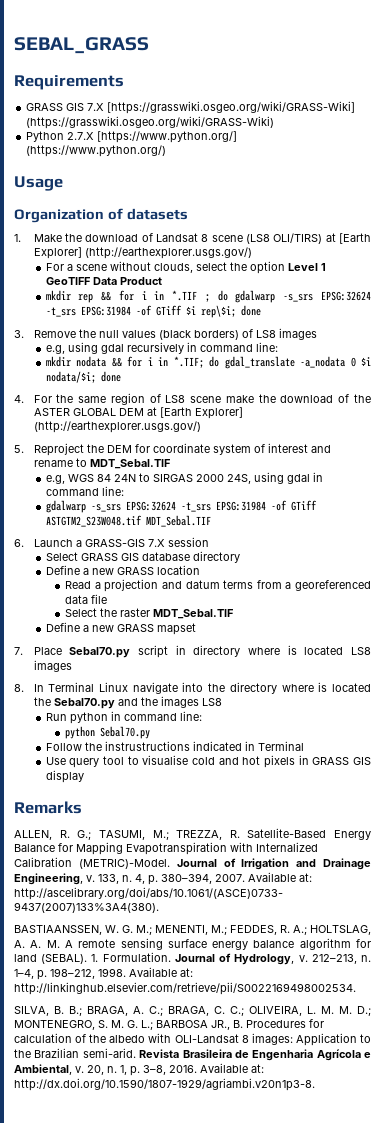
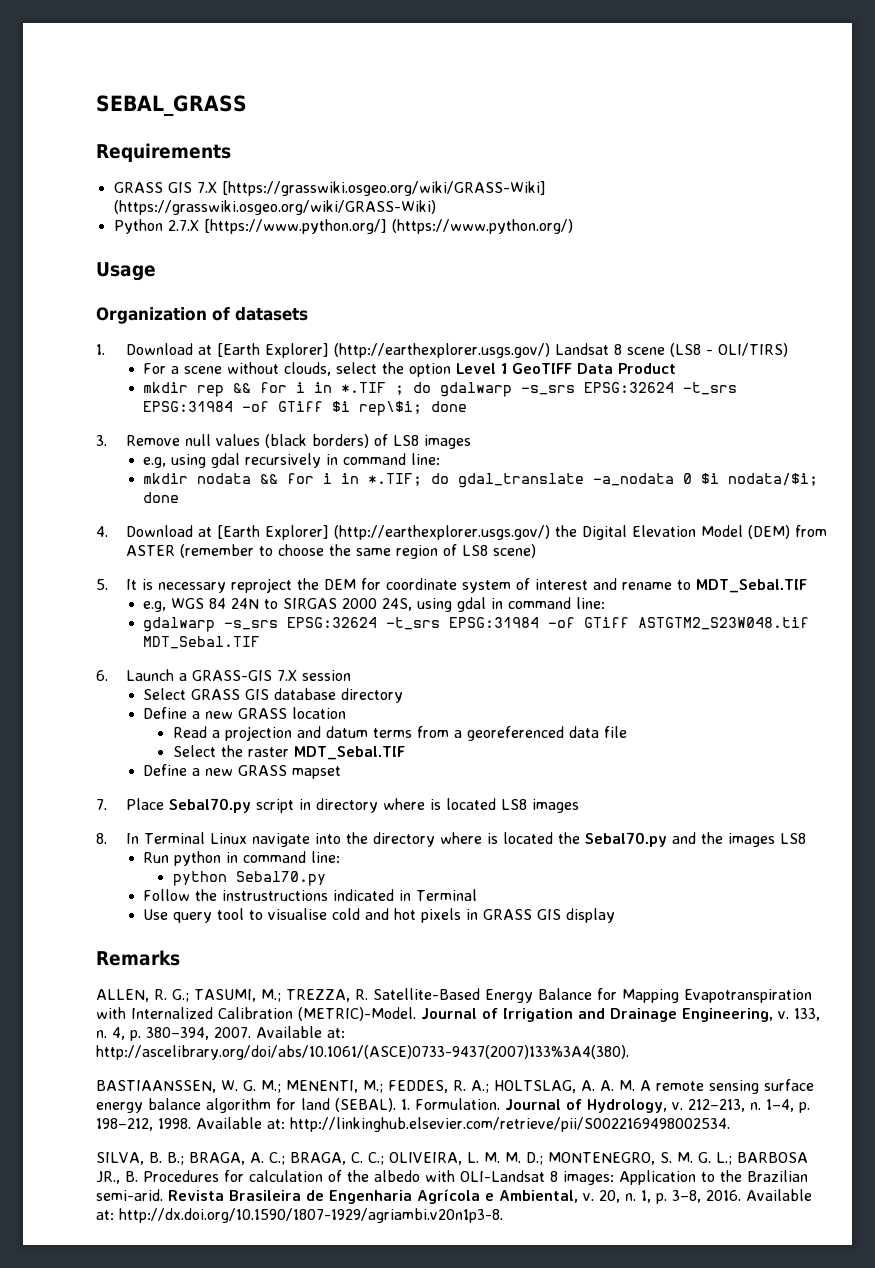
- 1. Make the download of Landsat 8 scene (LS8 OLI/TIRS) at [Earth Explorer] (http://earthexplorer.usgs.gov/)
+ 1. Download at [Earth Explorer] (http://earthexplorer.usgs.gov/) Landsat 8 scene (LS8 - OLI/TIRS)
- 3. Remove the null values (black borders) of LS8 images
+ 3. Remove null values (black borders) of LS8 images
- 4. For the same region of LS8 scene make the download of the ASTER GLOBAL DEM at [Earth Explorer] (http://earthexplorer.usgs.gov/)
- 5. Reproject the DEM for coordinate system of interest and rename to MDT_Sebal.TIF
+ 4. Download at [Earth Explorer] (http://earthexplorer.usgs.gov/) the Digital Elevation Model (DEM) from ASTER (remember to choose the same region of LS8 scene)
+ 5. It is necessary reproject the DEM for coordinate system of interest and rename to MDT_Sebal.TIF

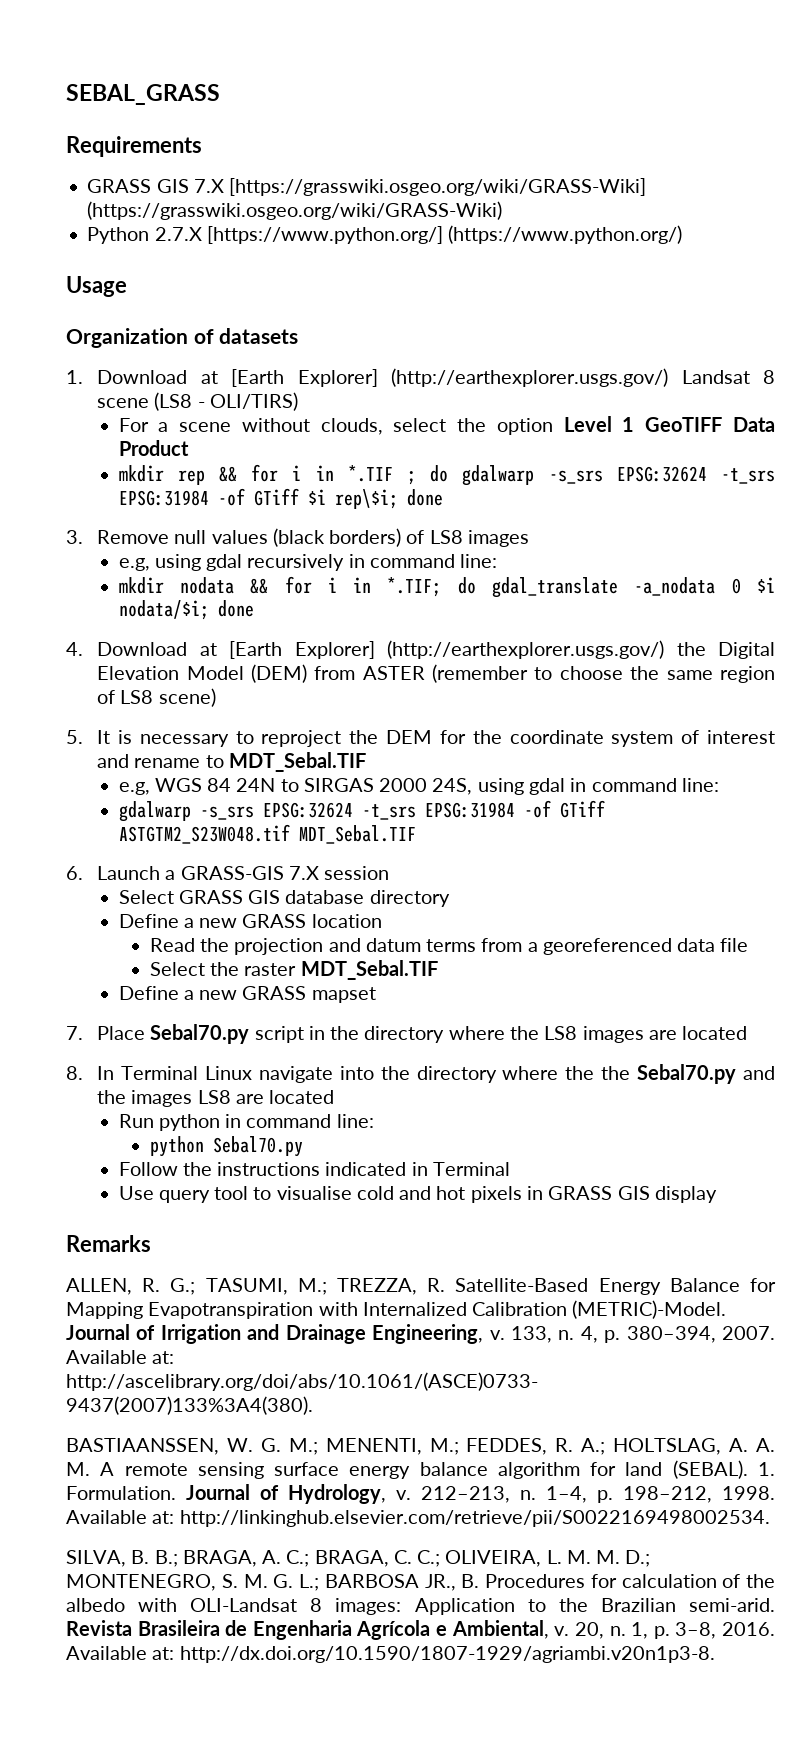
- 5. It is necessary reproject the DEM for coordinate system of interest and rename to MDT_Sebal.TIF
+ 5. It is necessary to reproject the DEM for the coordinate system of interest and rename to MDT_Sebal.TIF
- Read a projection and datum terms from a georeferenced data file
+ Read the projection and datum terms from a georeferenced data file
- 7. Place Sebal70.py script in directory where is located LS8 images
+ 7. Place Sebal70.py script in the directory where the LS8 images are located
- 8. In Terminal Linux navigate into the directory where is located the Sebal70.py and the images LS8
+ 8. In Terminal Linux navigate into the directory where the the Sebal70.py and the images LS8 are located
- Follow the instrustructions indicated in Terminal
+ Follow the instructions indicated in Terminal

